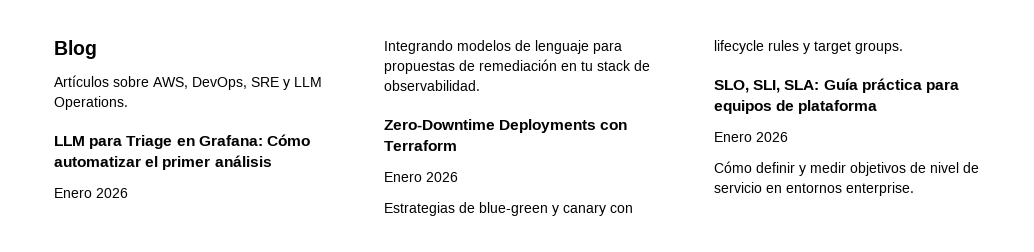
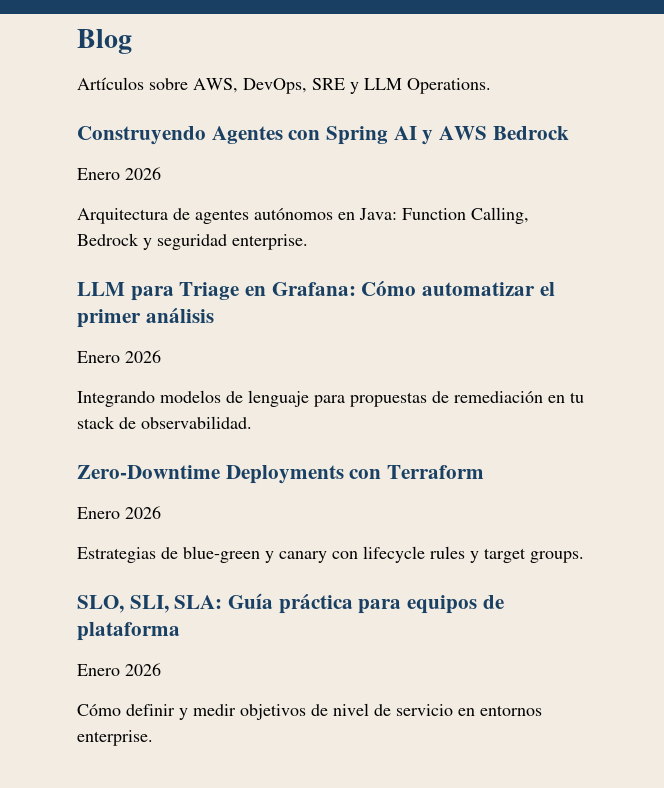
+ Construyendo Agentes con Spring AI y AWS Bedrock
+ Enero 2026
+ Arquitectura de agentes autónomos en Java: Function Calling, Bedrock y seguridad enterprise.

